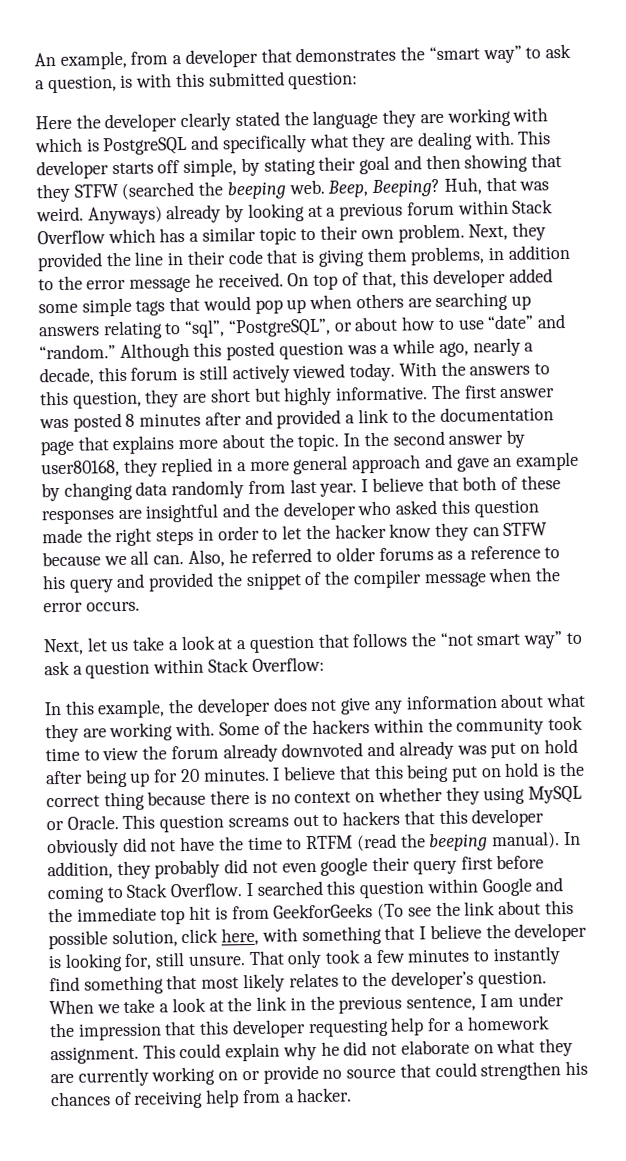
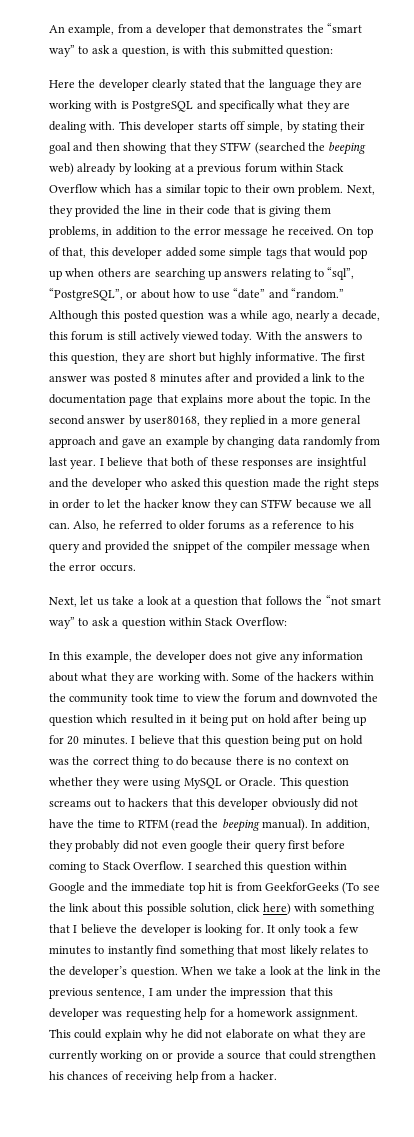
- Here the developer clearly stated the language they are working with which is PostgreSQL and specifically what they are dealing with.
+ Here the developer clearly stated that the language they are working with is PostgreSQL and specifically what they are dealing with.
- This developer starts off simple, by stating their goal and then showing that they STFW (searched the beeping web. Beep, Beeping? Huh, that was weird. Anyways) already by looking at a previous forum within Stack Overflow which has a similar topic to their own problem.
+ This developer starts off simple, by stating their goal and then showing that they STFW (searched the beeping web) already by looking at a previous forum within Stack Overflow which has a similar topic to their own problem.
- Some of the hackers within the community took time to view the forum already downvoted and already was put on hold after being up for 20 minutes.
+ Some of the hackers within the community took time to view the forum and downvoted the question which resulted in it being put on hold after being up for 20 minutes.
- I believe that this being put on hold is the correct thing because there is no context on whether they using MySQL or Oracle.
+ I believe that this question being put on hold was the correct thing to do because there is no context on whether they were using MySQL or Oracle.
- I searched this question within Google and the immediate top hit is from GeekforGeeks (To see the link about this possible solution, click here, with something that I believe the developer is looking for, still unsure. That only took a few minutes to instantly find something that most likely relates to the developer’s question.
+ I searched this question within Google and the immediate top hit is from GeekforGeeks (To see the link about this possible solution, click here) with something that I believe the developer is looking for. It only took a few minutes to instantly find something that most likely relates to the developer’s question.
- When we take a look at the link in the previous sentence, I am under the impression that this developer requesting help for a homework assignment.
+ When we take a look at the link in the previous sentence, I am under the impression that this developer was requesting help for a homework assignment.
- This could explain why he did not elaborate on what they are currently working on or provide no source that could strengthen his chances of receiving help from a hacker.
+ This could explain why he did not elaborate on what they are currently working on or provide a source that could strengthen his chances of receiving help from a hacker.

